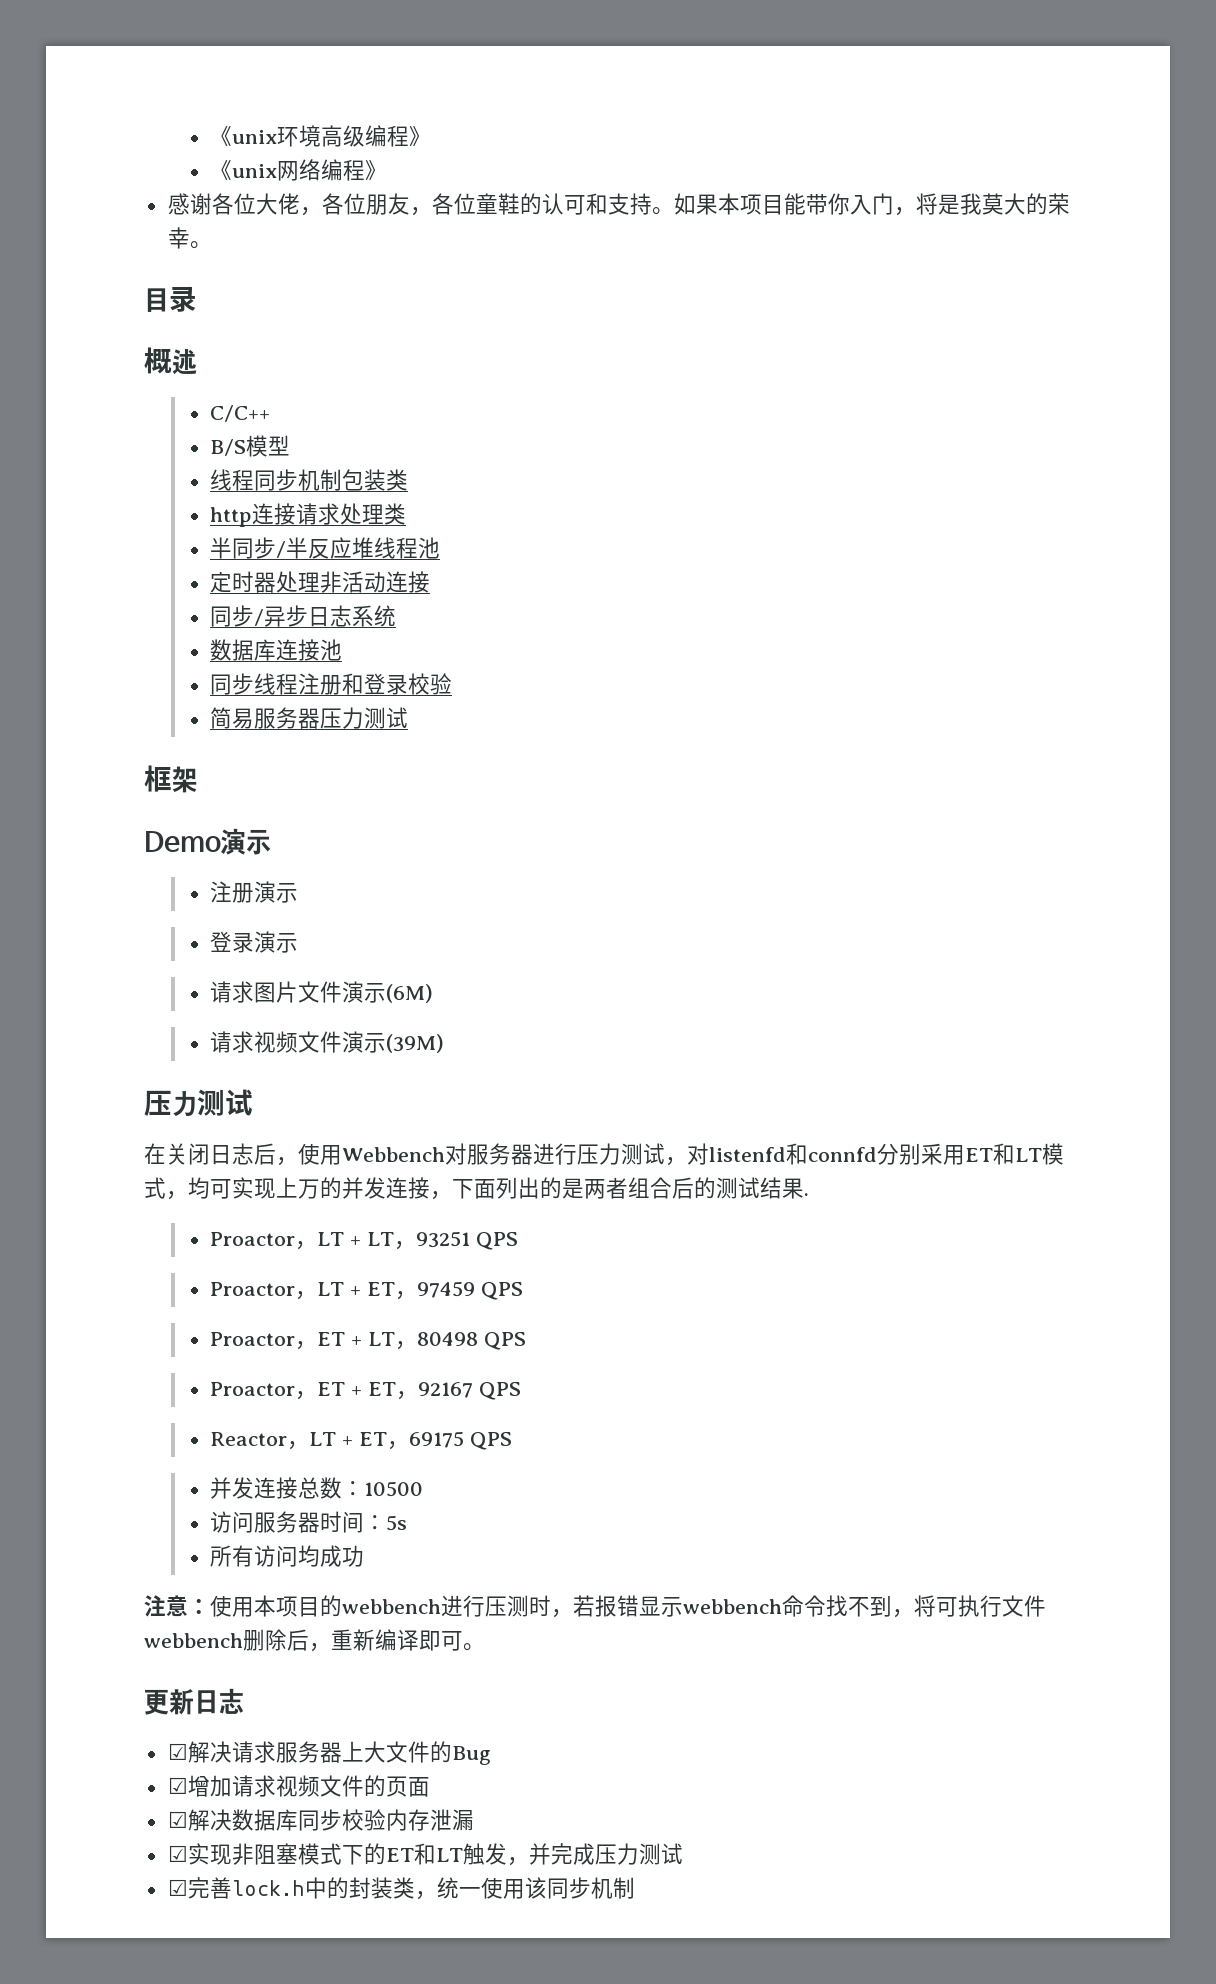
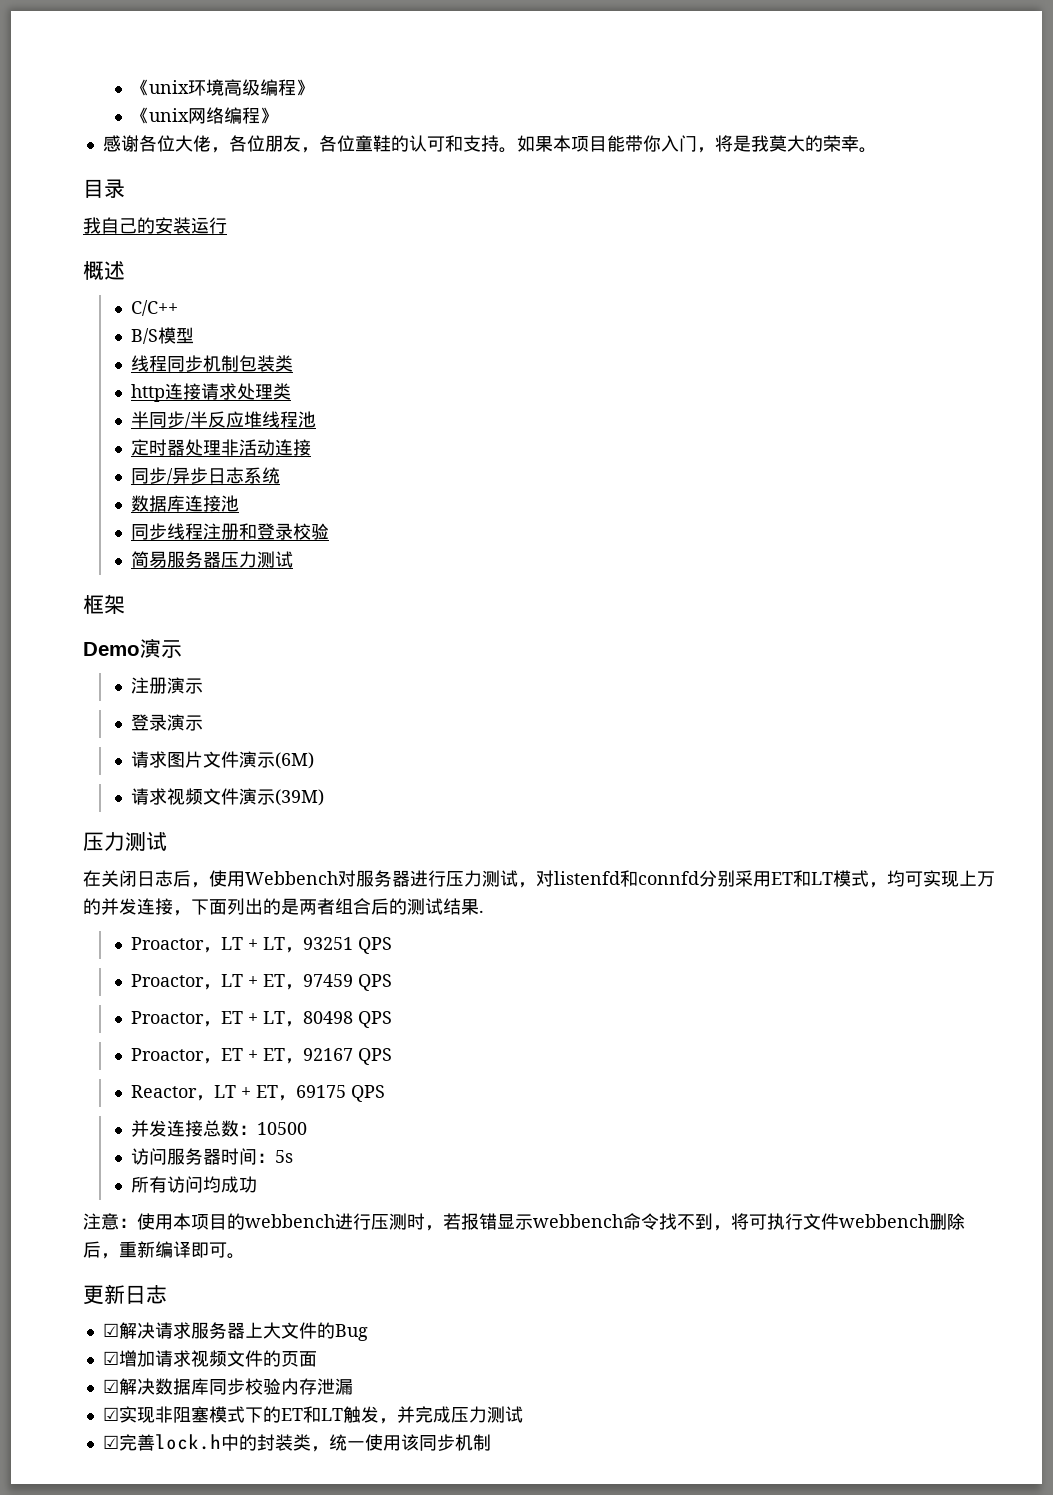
+ 我自己的安装运行

